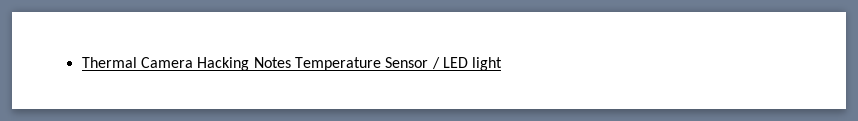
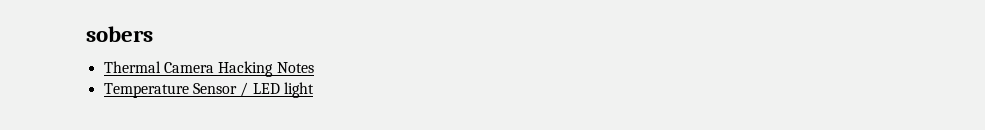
+ sobers
- Thermal Camera Hacking Notes Temperature Sensor / LED light
+ Thermal Camera Hacking Notes
+ Temperature Sensor / LED light

